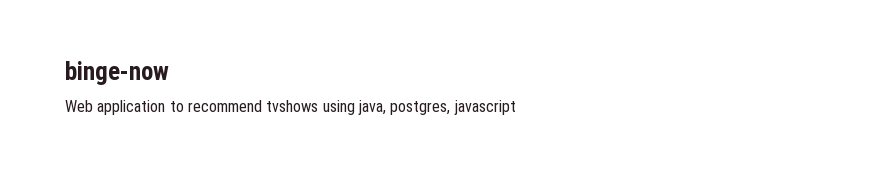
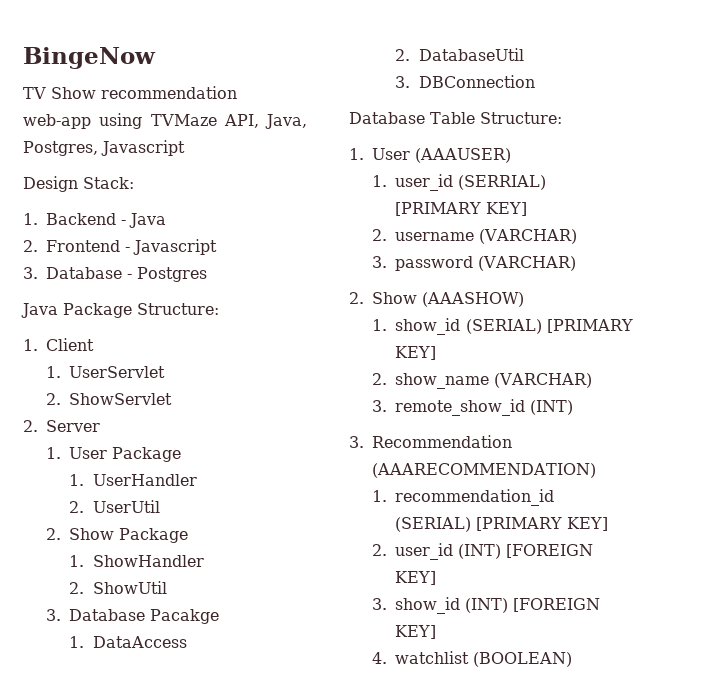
- binge-now
- Web application to recommend tvshows using java, postgres, javascript
+ BingeNow
+ TV Show recommendation web-app using TVMaze API, Java, Postgres, Javascript
+ Design Stack:
+ 1. Backend - Java
+ 2. Frontend - Javascript
+ 3. Database - Postgres
+ Java Package Structure:
+ 1. Client
+ 1. UserServlet
+ 2. ShowServlet
+ 2. Server
+ 1. User Package
+ 1. UserHandler
+ 2. UserUtil
+ 2. Show Package
+ 1. ShowHandler
+ 2. ShowUtil
+ 3. Database Pacakge
+ 1. DataAccess
+ 2. DatabaseUtil
+ 3. DBConnection
+ Database Table Structure:
+ 1. User (AAAUSER)
+ 1. user_id (SERRIAL) [PRIMARY KEY]
+ 2. username (VARCHAR)
+ 3. password (VARCHAR)
+ 2. Show (AAASHOW)
+ 1. show_id (SERIAL) [PRIMARY KEY]
+ 2. show_name (VARCHAR)
+ 3. remote_show_id (INT)
+ 3. Recommendation (AAARECOMMENDATION)
+ 1. recommendation_id (SERIAL) [PRIMARY KEY]
+ 2. user_id (INT) [FOREIGN KEY]
+ 3. show_id (INT) [FOREIGN KEY]
+ 4. watchlist (BOOLEAN)

